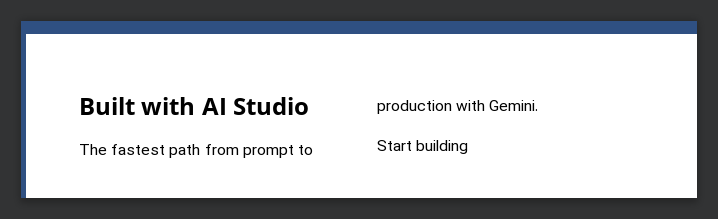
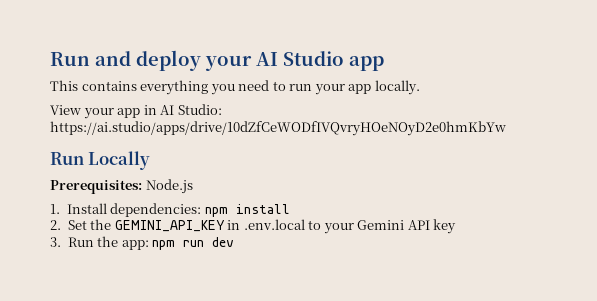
- Built with AI Studio
- The fastest path from prompt to production with Gemini.
- Start building
+ Run and deploy your AI Studio app
+ This contains everything you need to run your app locally.
+ View your app in AI Studio: https://ai.studio/apps/drive/10dZfCeWODfIVQvryHOeNOyD2e0hmKbYw
+ Run Locally
+ Prerequisites: Node.js
+ 1. Install dependencies: npm install
+ 2. Set the GEMINI_API_KEY in .env.local to your Gemini API key
+ 3. Run the app: npm run dev

